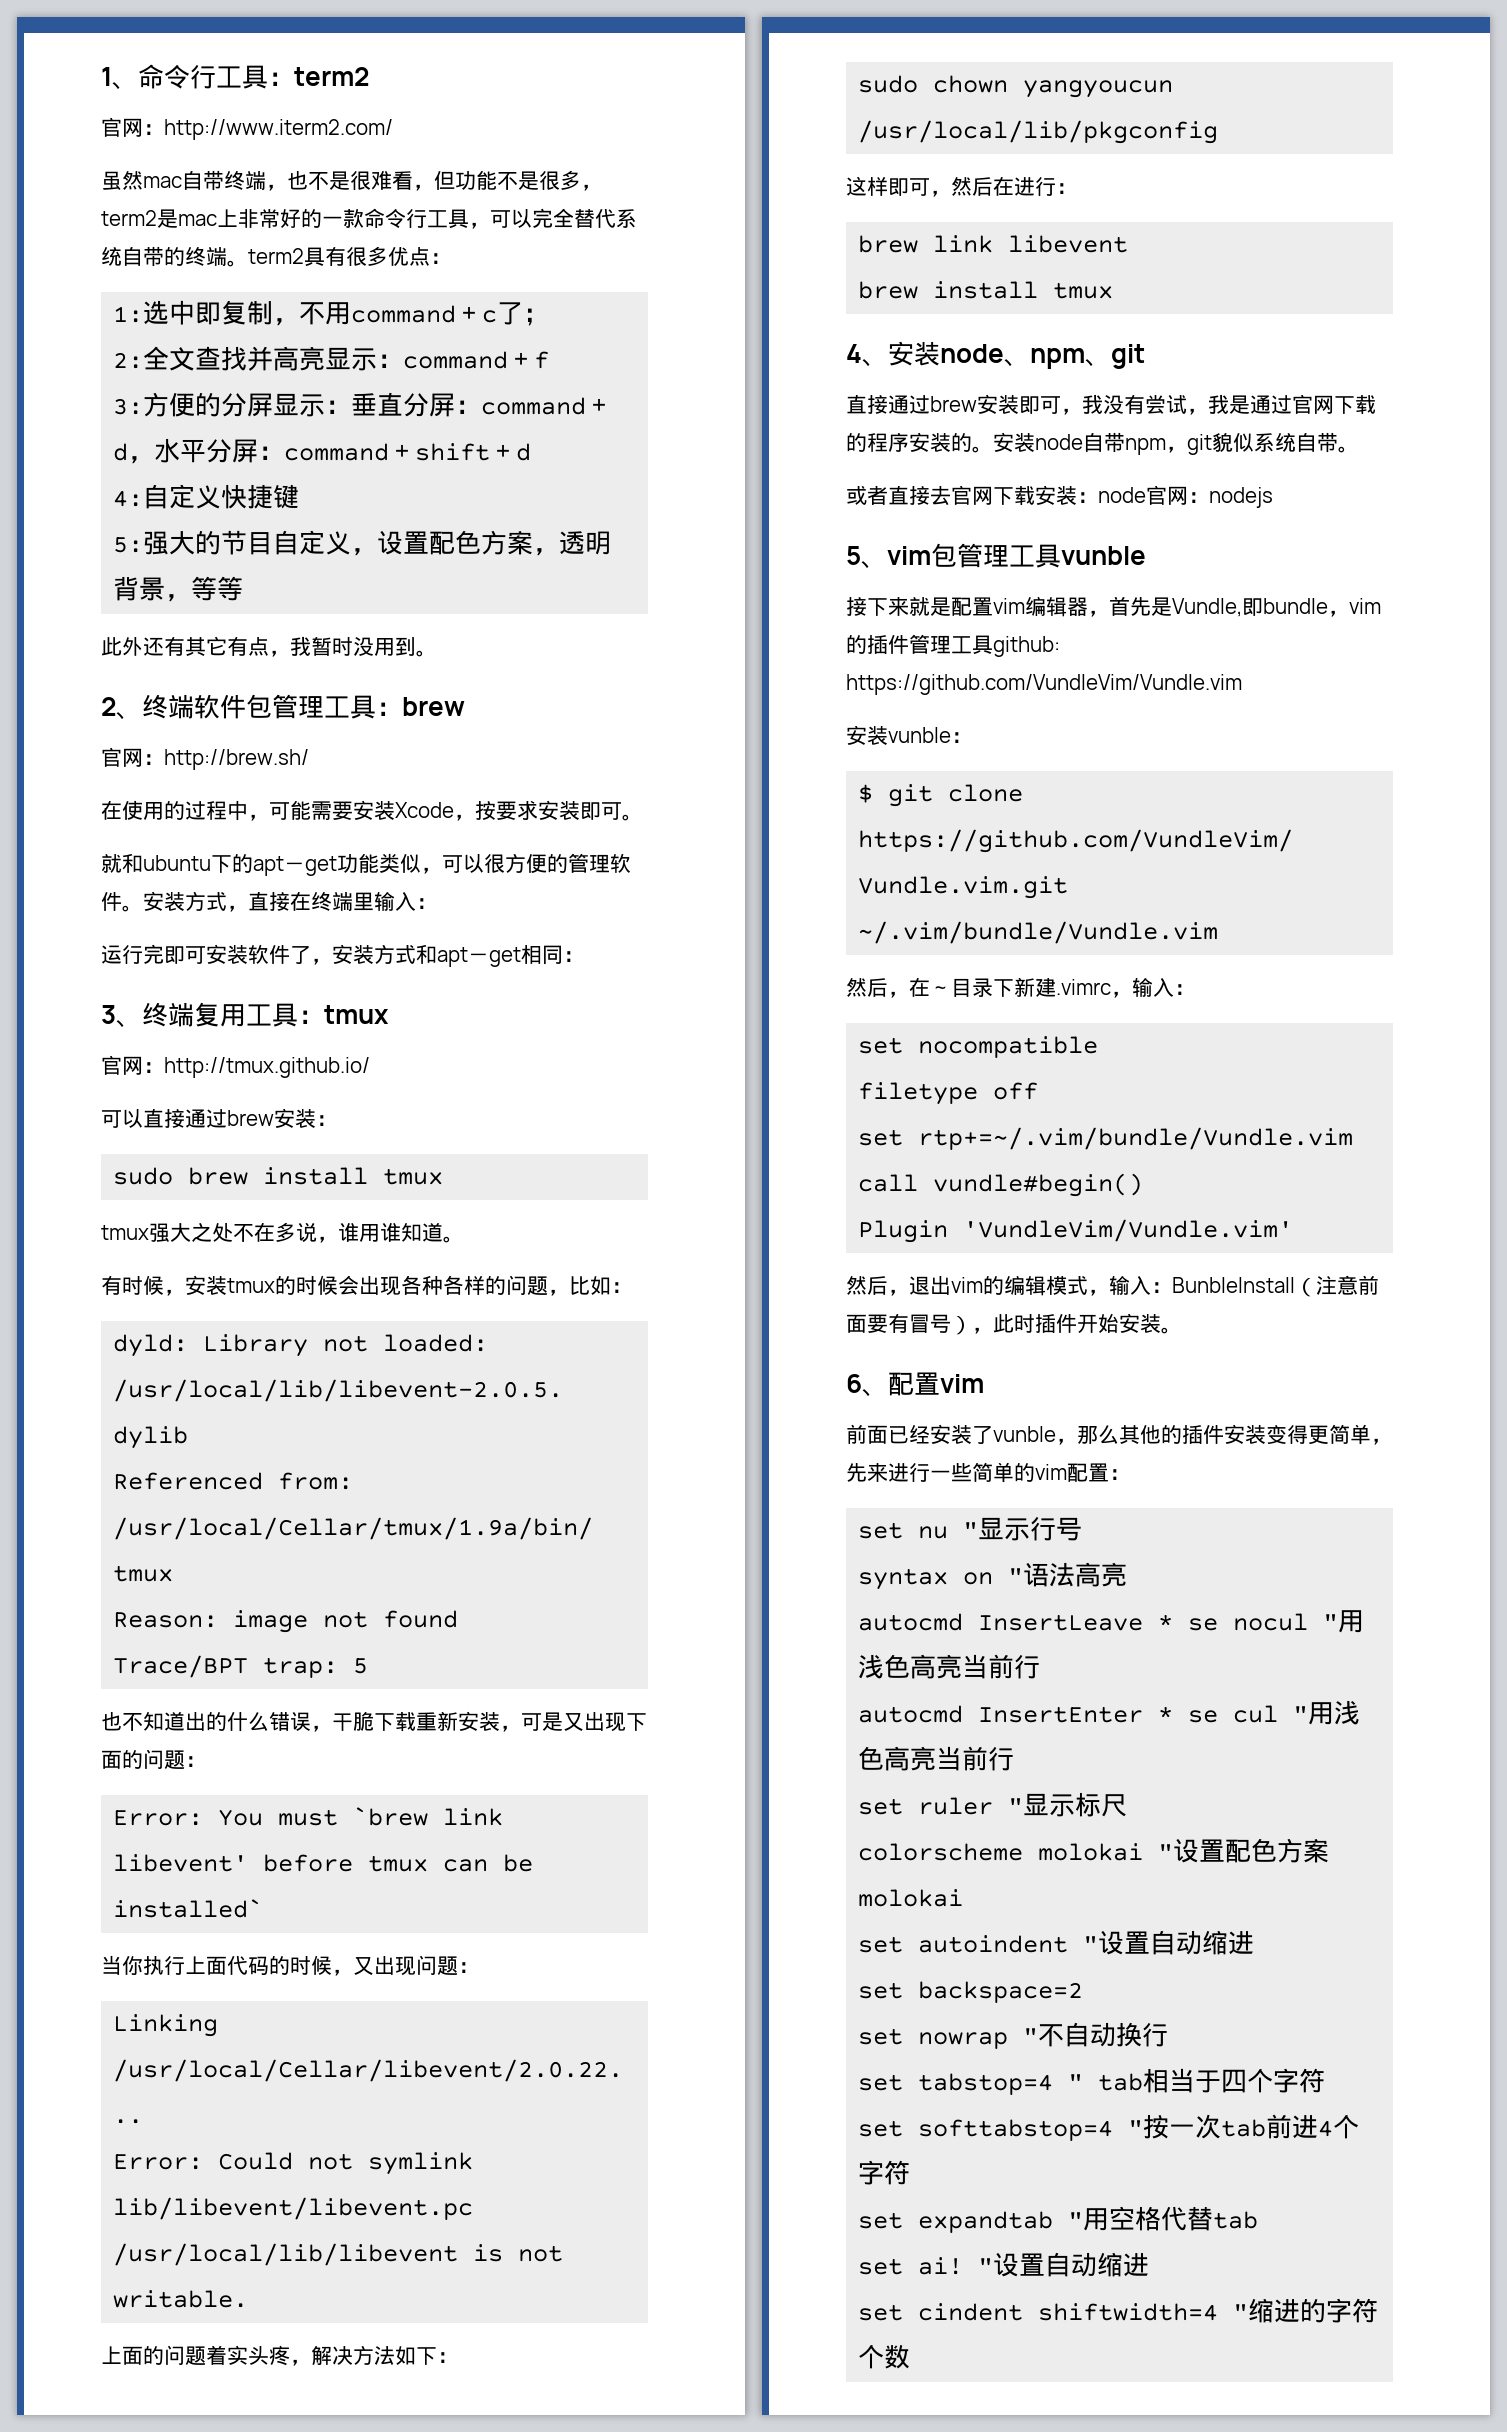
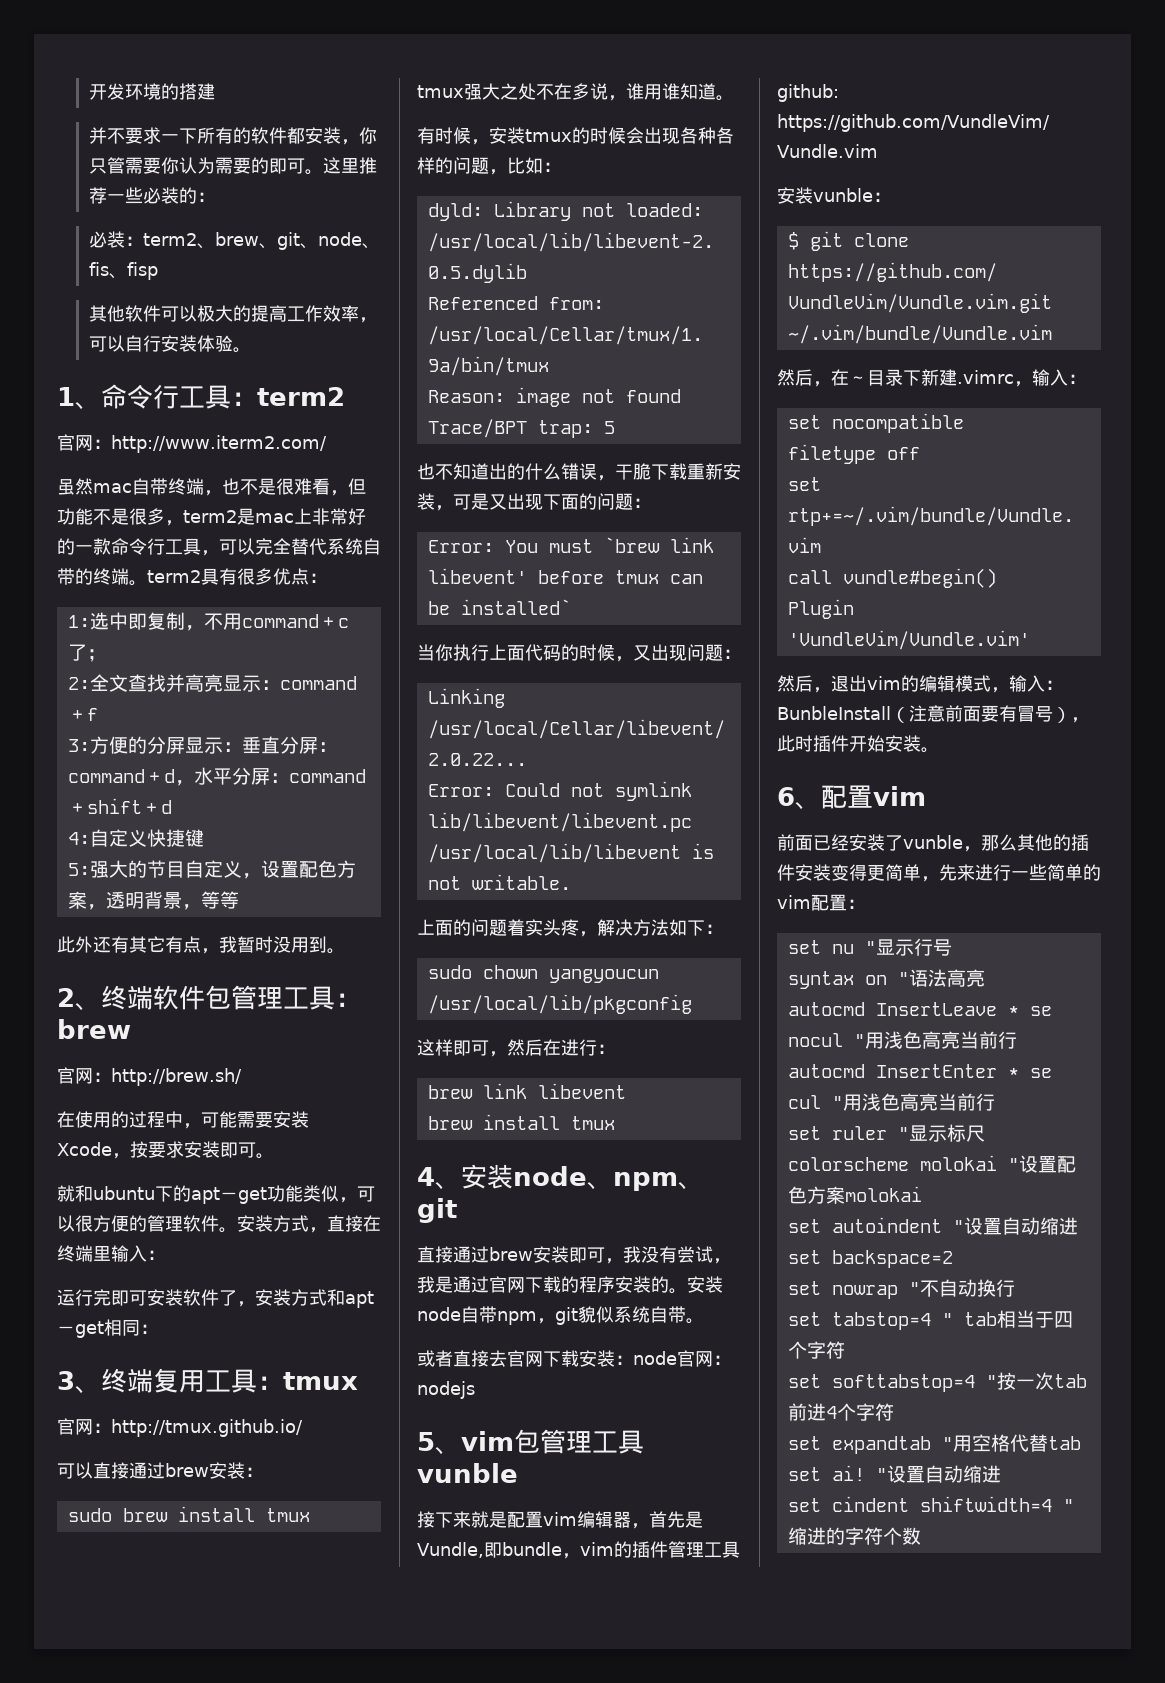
+ 开发环境的搭建
+ 并不要求一下所有的软件都安装，你只管需要你认为需要的即可。这里推荐一些必装的：
+ 必装：term2、brew、git、node、fis、fisp
+ 其他软件可以极大的提高工作效率，可以自行安装体验。

